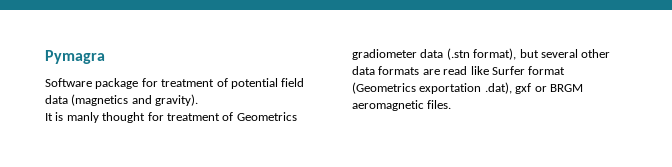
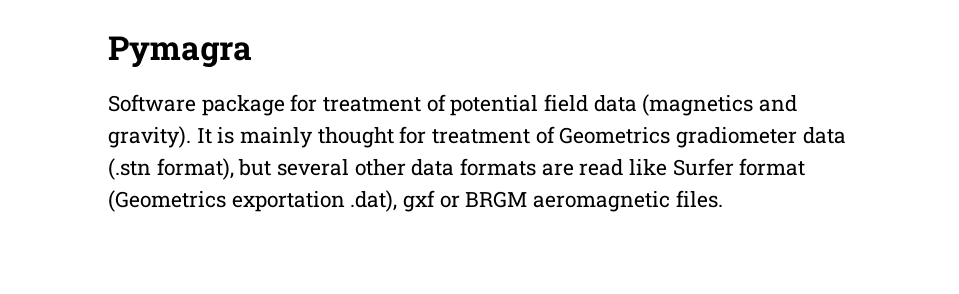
- Software package for treatment of potential field data (magnetics and gravity).
- It is manly thought for treatment of Geometrics gradiometer data (.stn format), but several other data formats are read like Surfer format (Geometrics exportation .dat), gxf or BRGM aeromagnetic files.
+ Software package for treatment of potential field data (magnetics and gravity). It is mainly thought for treatment of Geometrics gradiometer data (.stn format), but several other data formats are read like Surfer format (Geometrics exportation .dat), gxf or BRGM aeromagnetic files.

